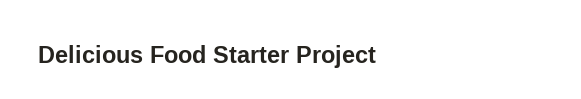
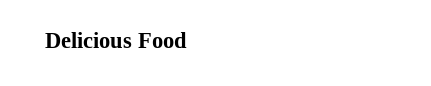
- Delicious Food Starter Project
+ Delicious Food

